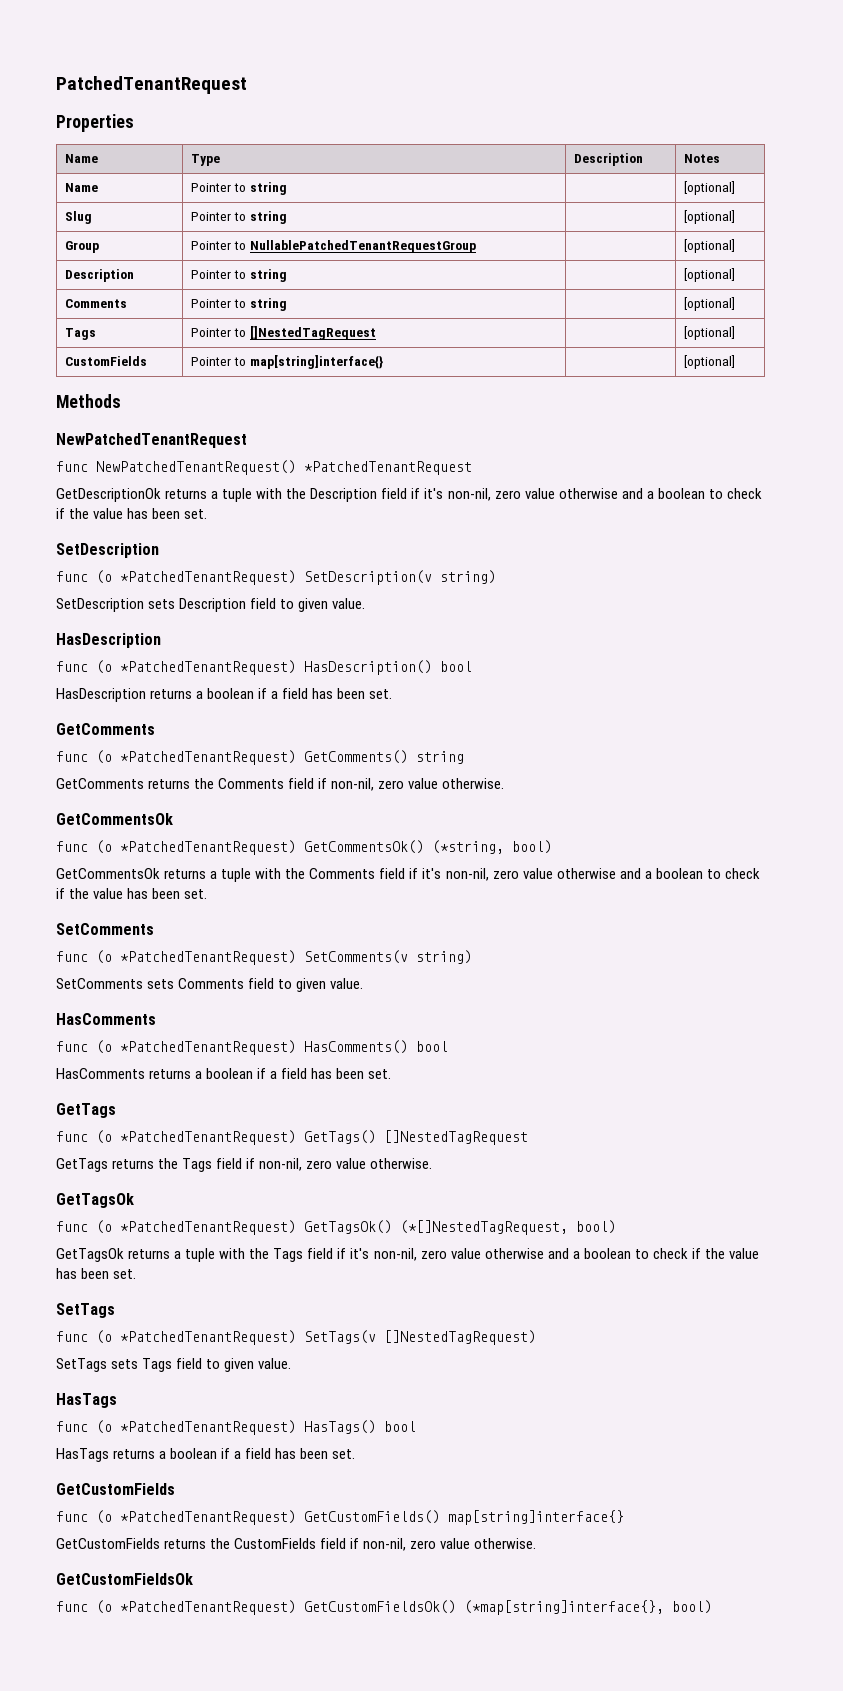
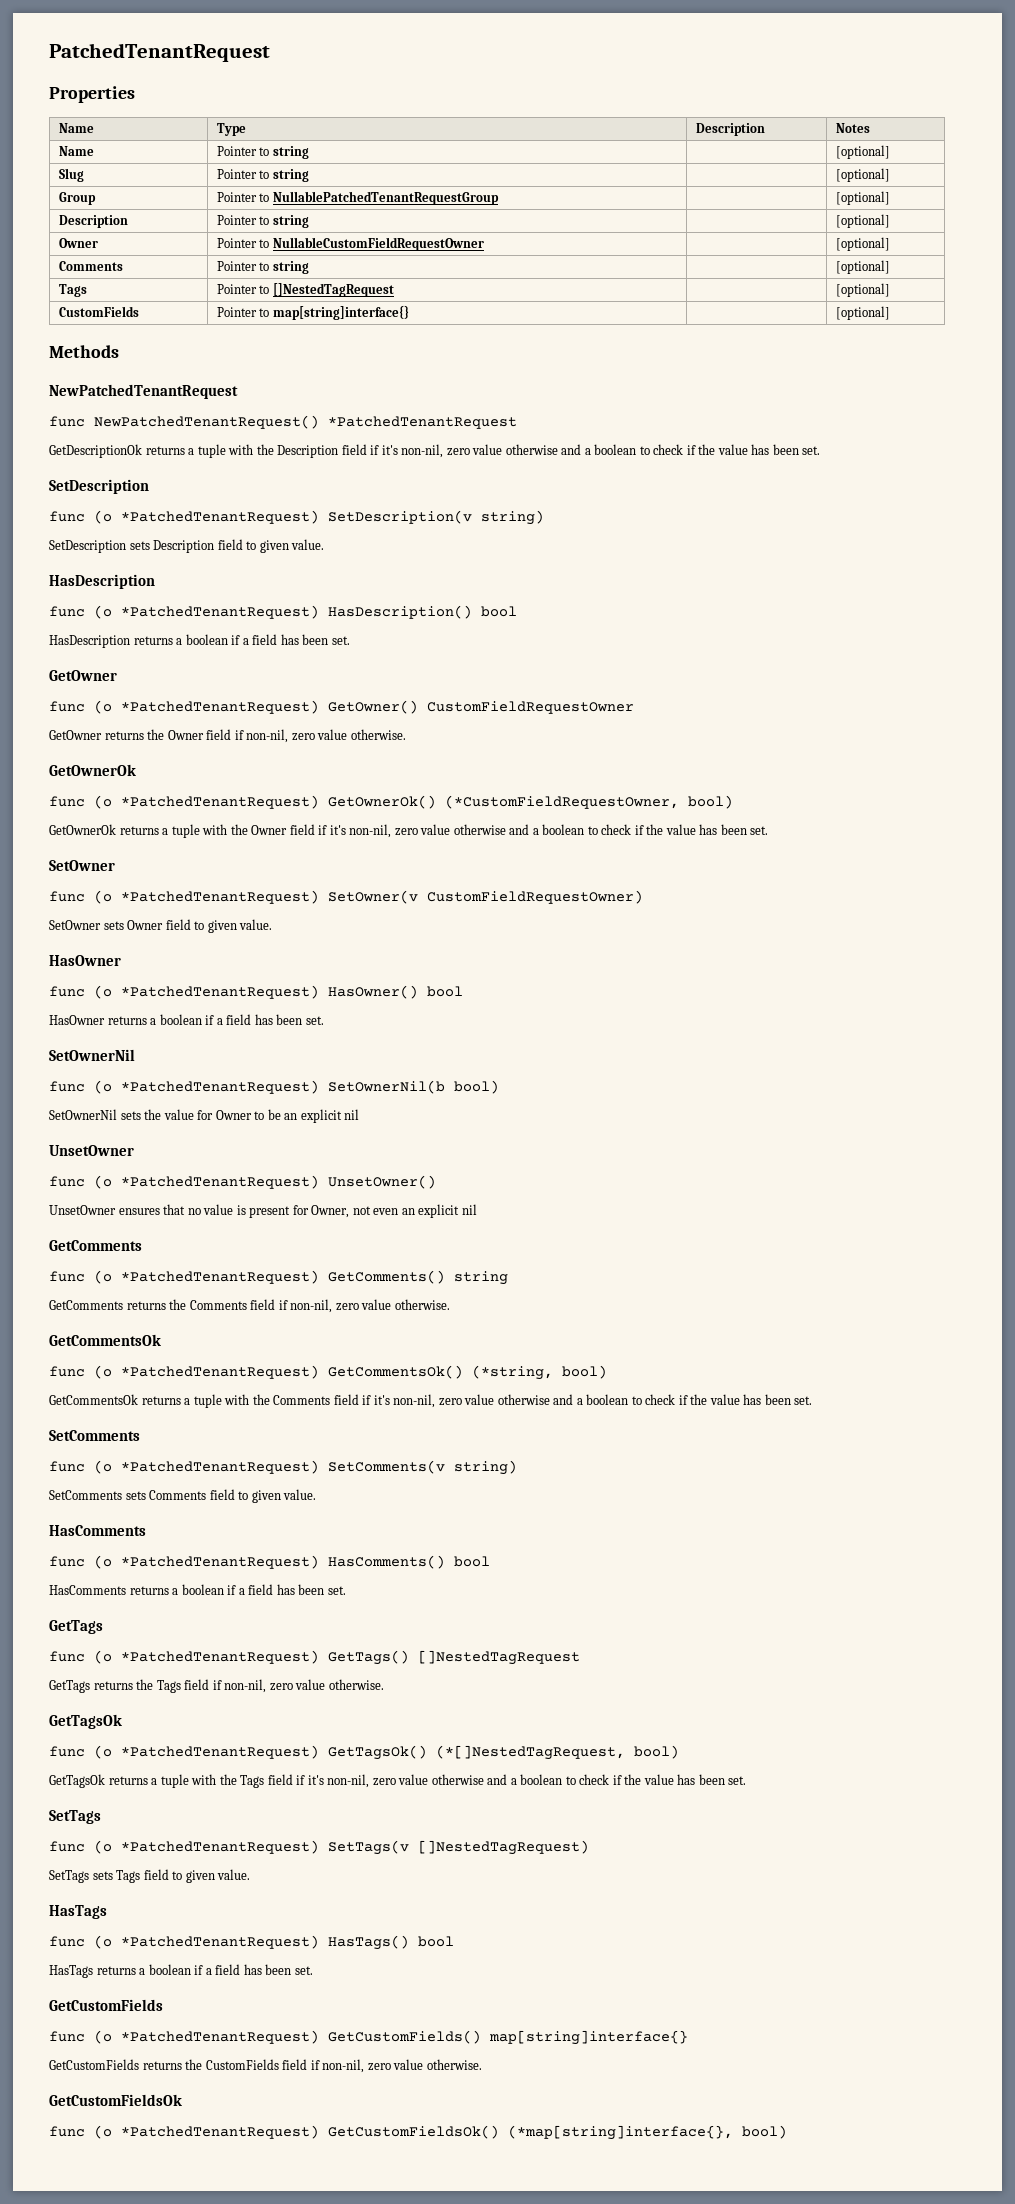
+ Owner | Pointer to NullableCustomFieldRequestOwner | | [optional]
  HasDescription returns a boolean if a field has been set.
+ GetOwner
+ func (o *PatchedTenantRequest) GetOwner() CustomFieldRequestOwner
+ GetOwner returns the Owner field if non-nil, zero value otherwise.
+ GetOwnerOk
+ func (o *PatchedTenantRequest) GetOwnerOk() (*CustomFieldRequestOwner, bool)
+ GetOwnerOk returns a tuple with the Owner field if it's non-nil, zero value otherwise and a boolean to check if the value has been set.
+ SetOwner
+ func (o *PatchedTenantRequest) SetOwner(v CustomFieldRequestOwner)
+ SetOwner sets Owner field to given value.
+ HasOwner
+ func (o *PatchedTenantRequest) HasOwner() bool
+ HasOwner returns a boolean if a field has been set.
+ SetOwnerNil
+ func (o *PatchedTenantRequest) SetOwnerNil(b bool)
+ SetOwnerNil sets the value for Owner to be an explicit nil
+ UnsetOwner
+ func (o *PatchedTenantRequest) UnsetOwner()
+ UnsetOwner ensures that no value is present for Owner, not even an explicit nil

